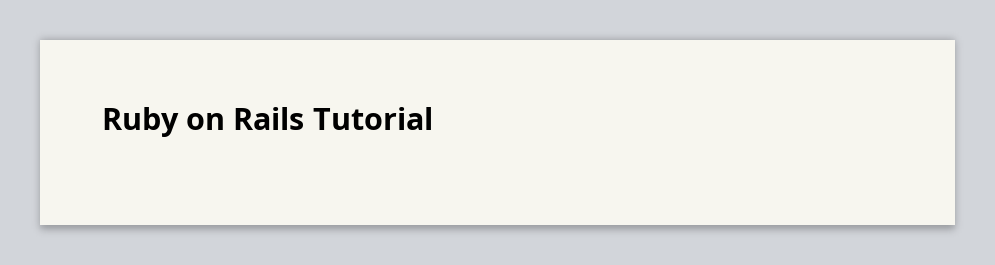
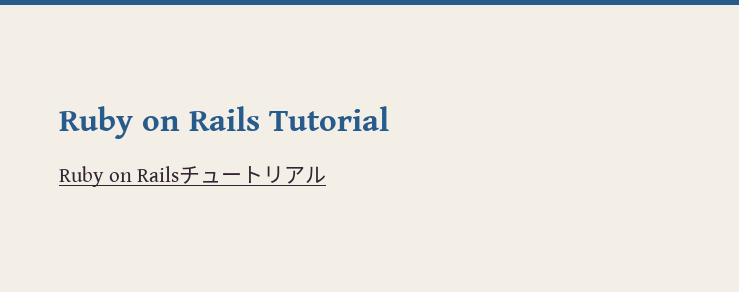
+ Ruby on Railsチュートリアル

